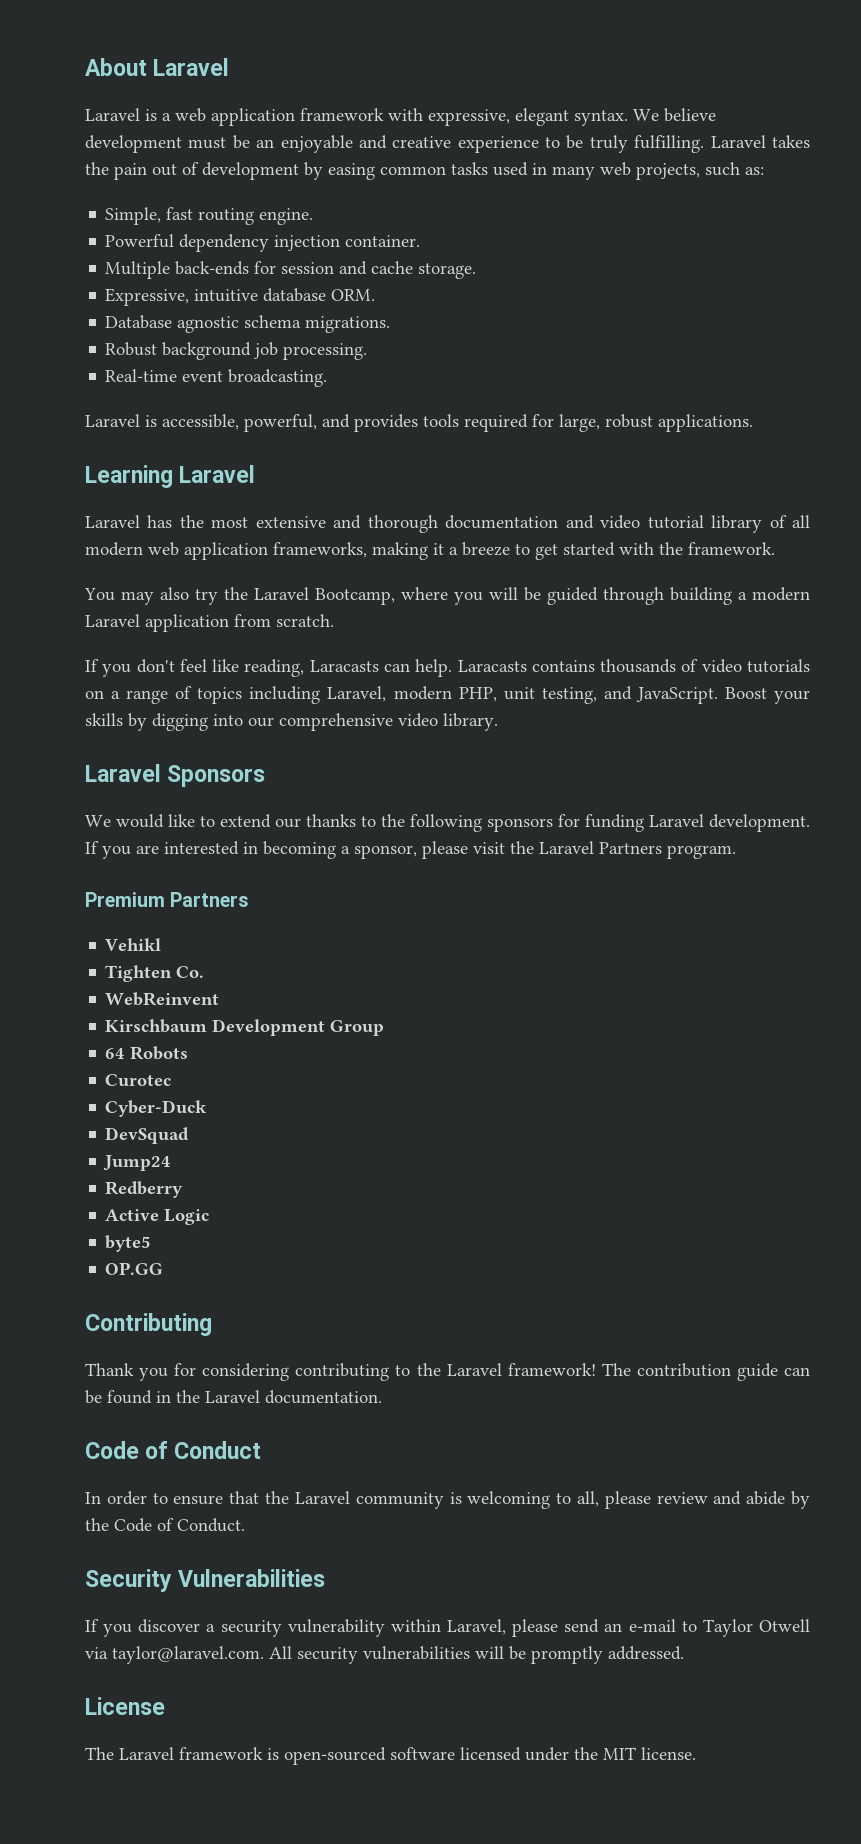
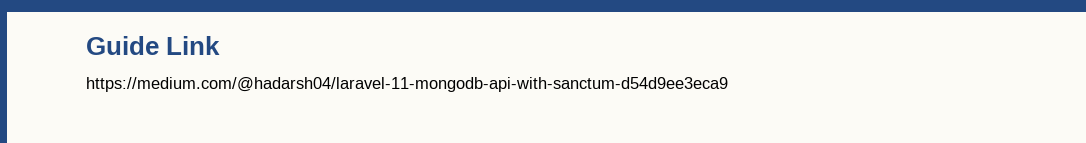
- About Laravel
- Laravel is a web application framework with expressive, elegant syntax. We believe development must be an enjoyable and creative experience to be truly fulfilling. Laravel takes the pain out of development by easing common tasks used in many web projects, such as:
- Simple, fast routing engine.
- Powerful dependency injection container.
- Multiple back-ends for session and cache storage.
- Expressive, intuitive database ORM.
- Database agnostic schema migrations.
- Robust background job processing.
- Real-time event broadcasting.
- Laravel is accessible, powerful, and provides tools required for large, robust applications.
- Learning Laravel
- Laravel has the most extensive and thorough documentation and video tutorial library of all modern web application frameworks, making it a breeze to get started with the framework.
- You may also try the Laravel Bootcamp, where you will be guided through building a modern Laravel application from scratch.
- If you don't feel like reading, Laracasts can help. Laracasts contains thousands of video tutorials on a range of topics including Laravel, modern PHP, unit testing, and JavaScript. Boost your skills by digging into our comprehensive video library.
- Laravel Sponsors
- We would like to extend our thanks to the following sponsors for funding Laravel development. If you are interested in becoming a sponsor, please visit the Laravel Partners program.
- Premium Partners
- Vehikl
- Tighten Co.
- WebReinvent
- Kirschbaum Development Group
- 64 Robots
- Curotec
- Cyber-Duck
- DevSquad
- Jump24
- Redberry
- Active Logic
- byte5
- OP.GG
- Contributing
- Thank you for considering contributing to the Laravel framework! The contribution guide can be found in the Laravel documentation.
- Code of Conduct
- In order to ensure that the Laravel community is welcoming to all, please review and abide by the Code of Conduct.
- Security Vulnerabilities
- If you discover a security vulnerability within Laravel, please send an e-mail to Taylor Otwell via taylor@laravel.com. All security vulnerabilities will be promptly addressed.
- License
- The Laravel framework is open-sourced software licensed under the MIT license.
+ Guide Link
+ https://medium.com/@hadarsh04/laravel-11-mongodb-api-with-sanctum-d54d9ee3eca9

